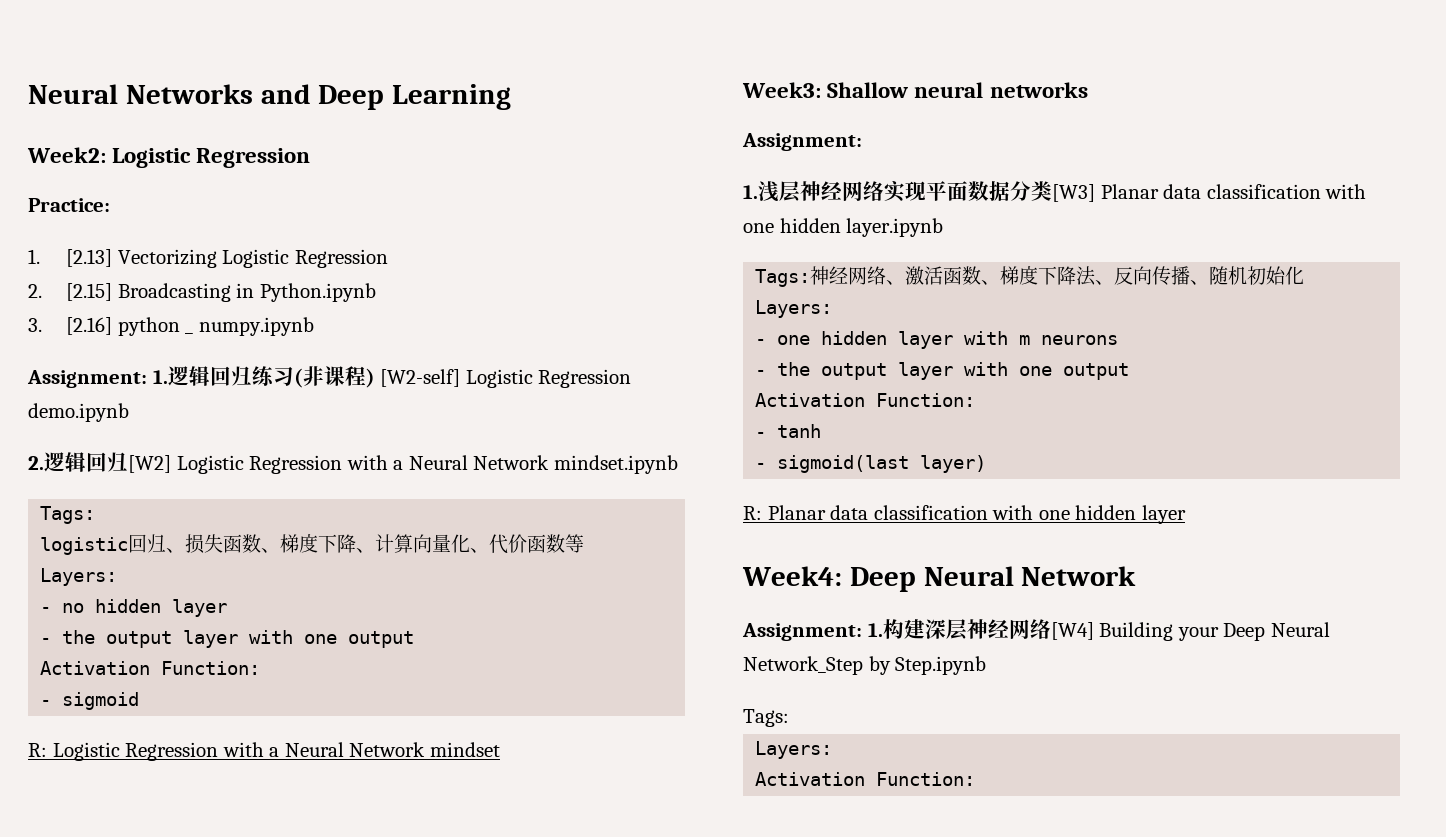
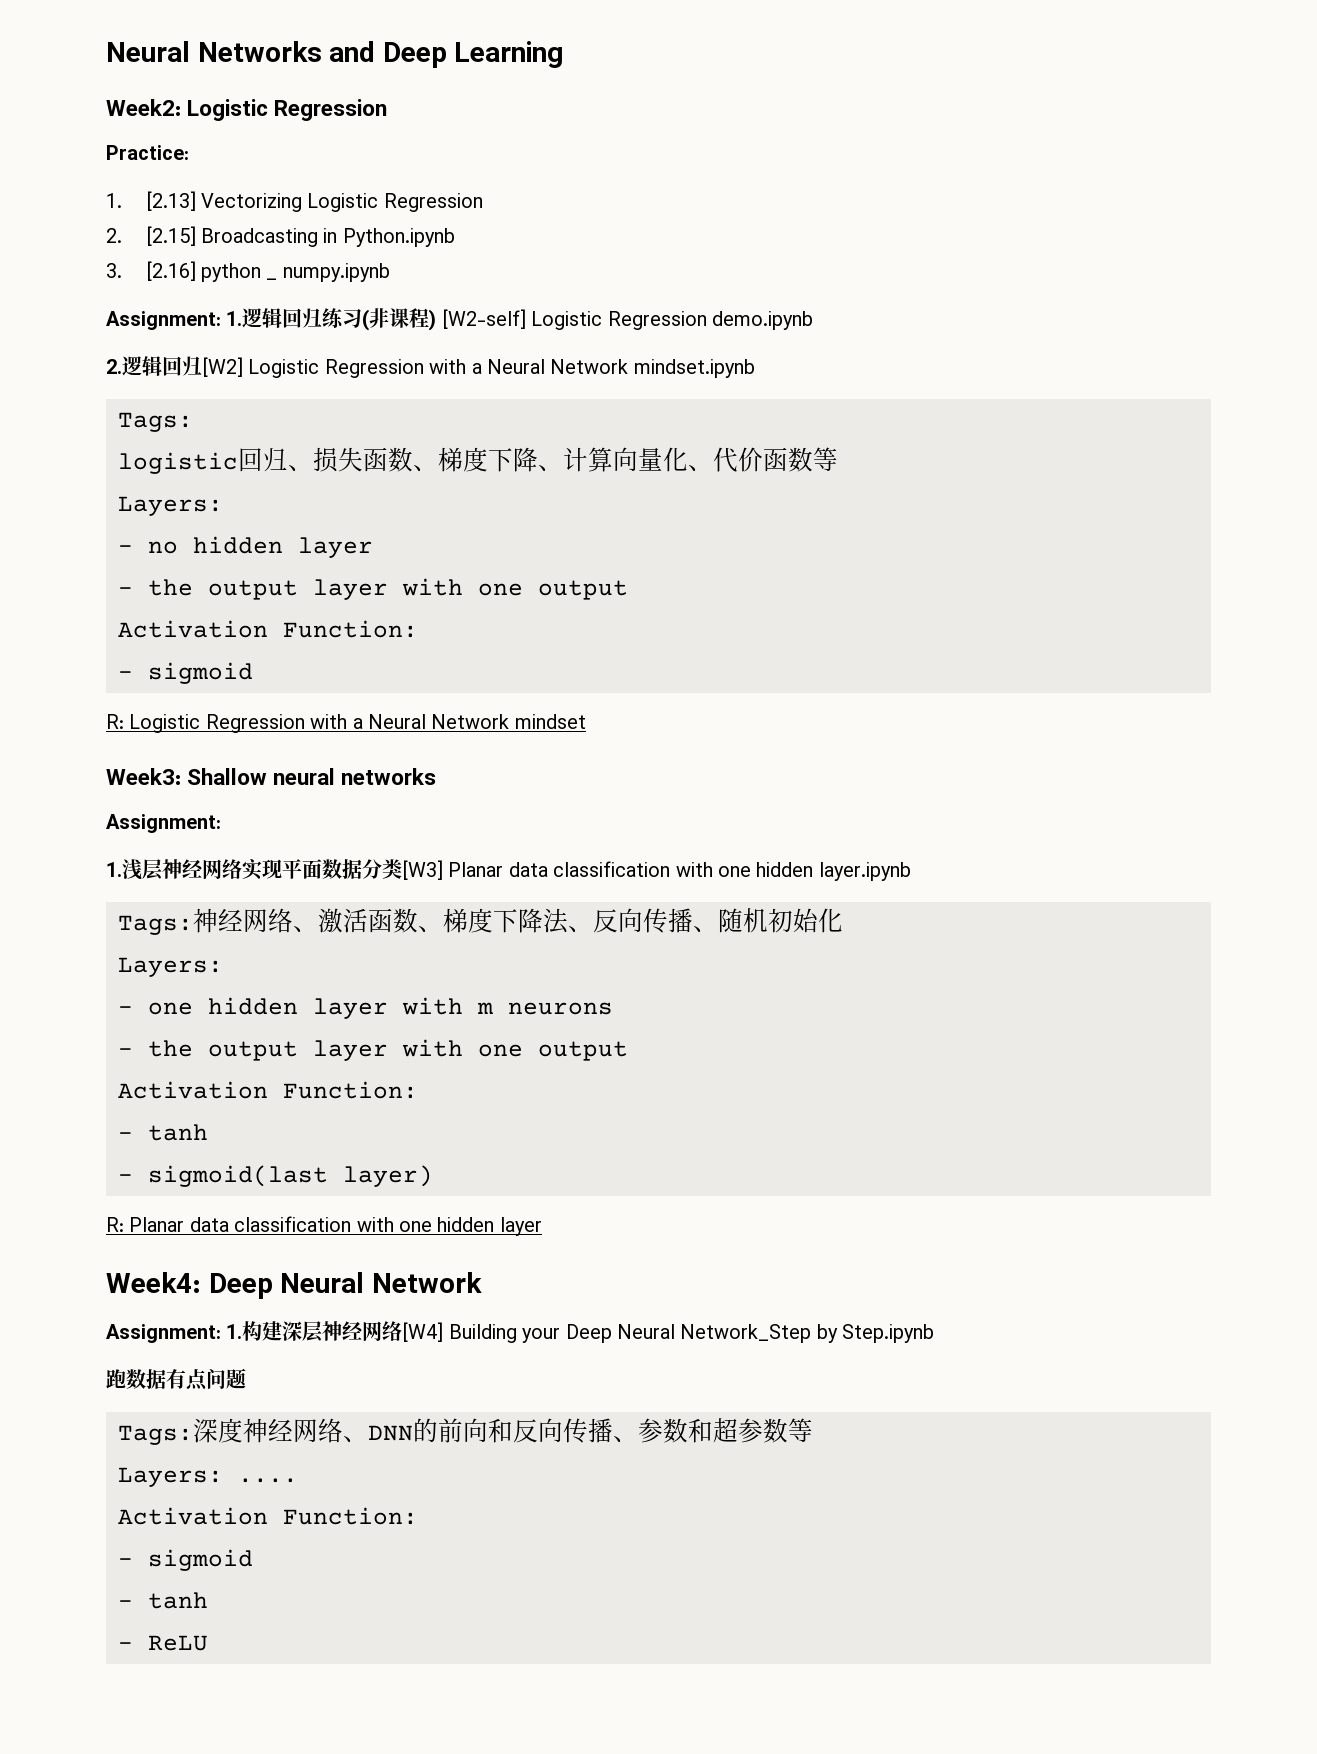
  Assignment: 1.构建深层神经网络[W4] Building your Deep Neural Network_Step by Step.ipynb
- Tags:
- Layers:
+ 跑数据有点问题
+ Tags:深度神经网络、DNN的前向和反向传播、参数和超参数等
+ Layers: ....
  Activation Function:
+ - sigmoid
+ - tanh
+ - ReLU

